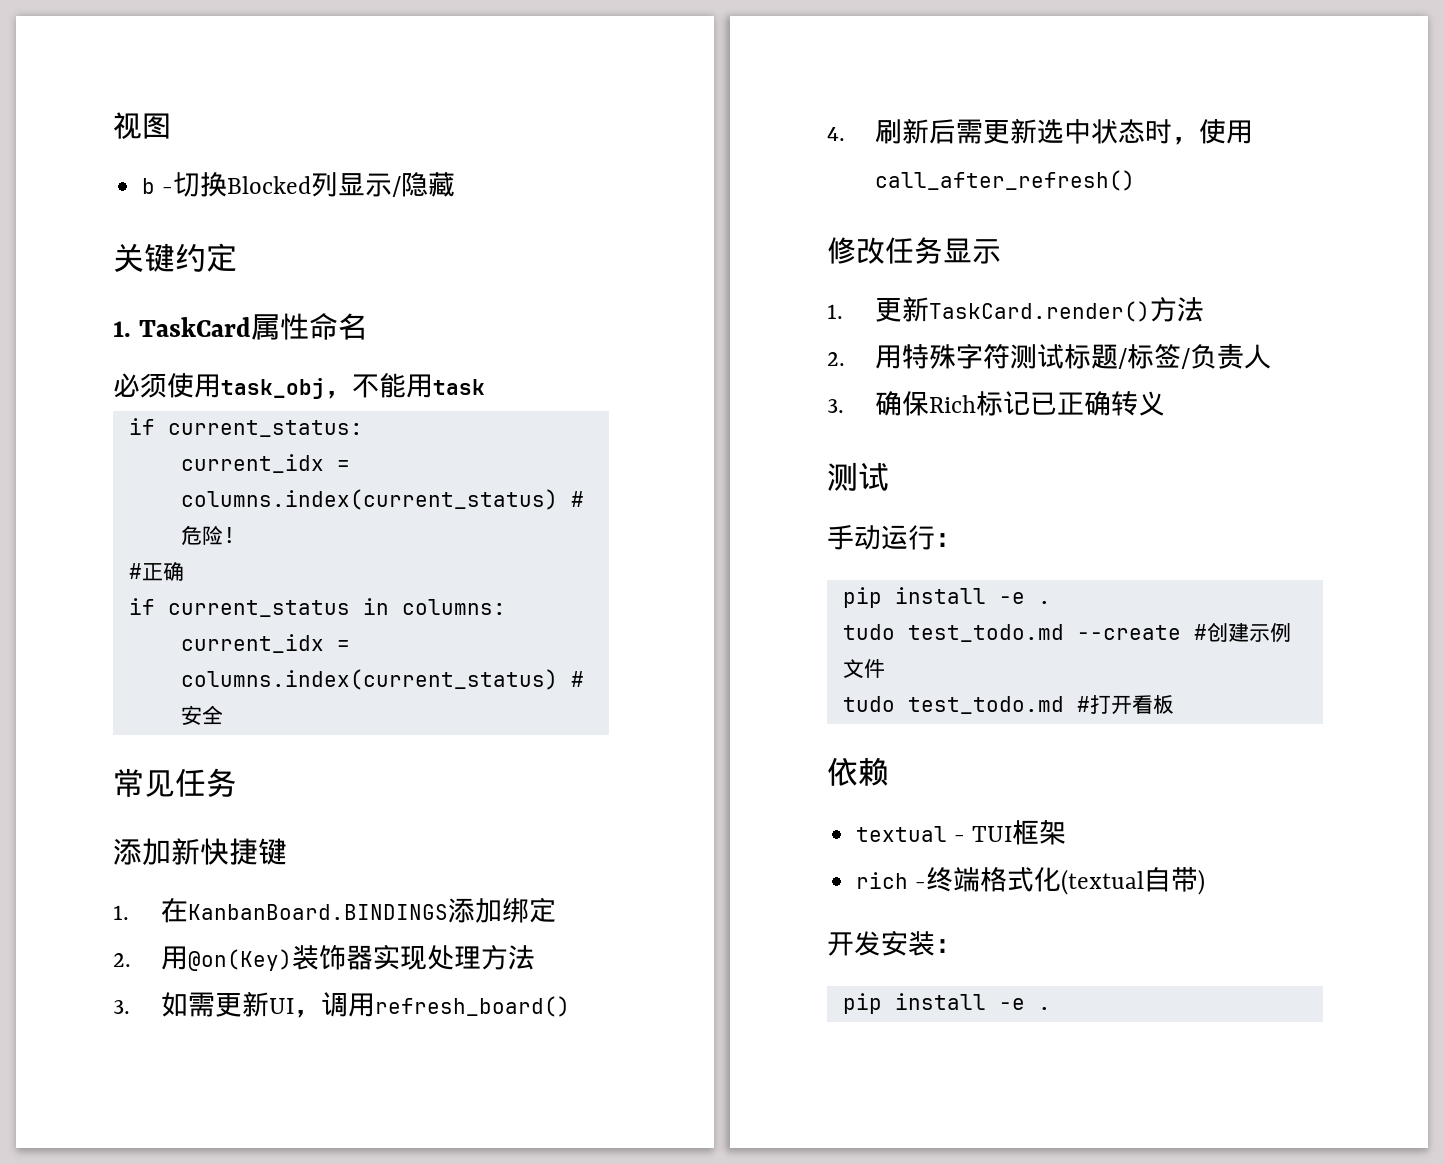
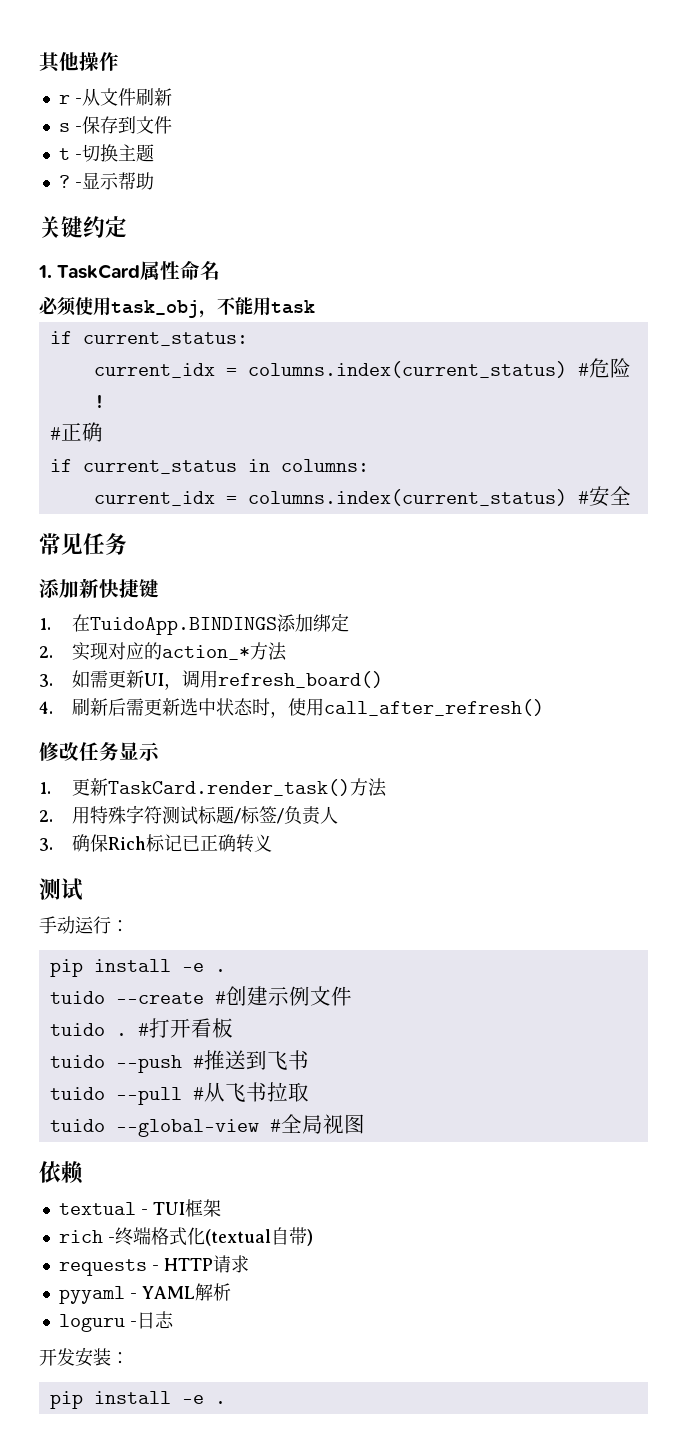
- 视图
- b -切换Blocked列显示/隐藏
+ 其他操作
+ r -从文件刷新
+ s -保存到文件
+ t -切换主题
+ ? -显示帮助
- 1.在KanbanBoard.BINDINGS添加绑定
+ 1.在TuidoApp.BINDINGS添加绑定
- 2.用@on(Key)装饰器实现处理方法
+ 2.实现对应的action_*方法
- 1.更新TaskCard.render()方法
+ 1.更新TaskCard.render_task()方法
- tudo test_todo.md --create #创建示例文件
+ tuido --create #创建示例文件
- tudo test_todo.md #打开看板
+ tuido . #打开看板
+ tuido --push #推送到飞书
+ tuido --pull #从飞书拉取
+ tuido --global-view #全局视图
+ requests - HTTP请求
+ pyyaml - YAML解析
+ loguru -日志

